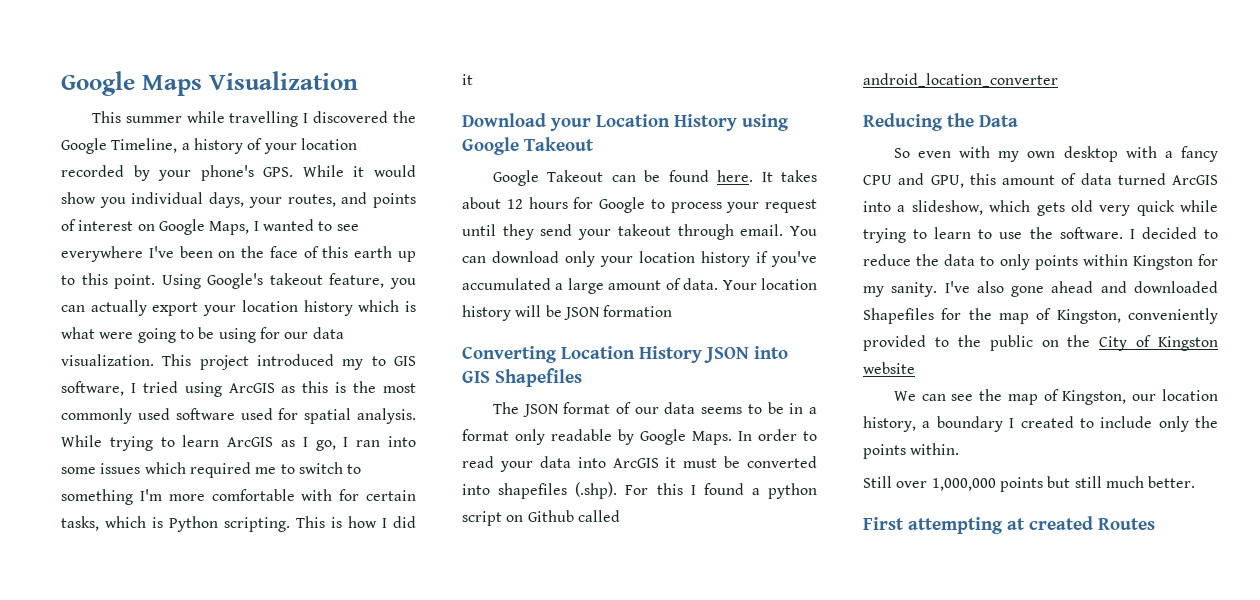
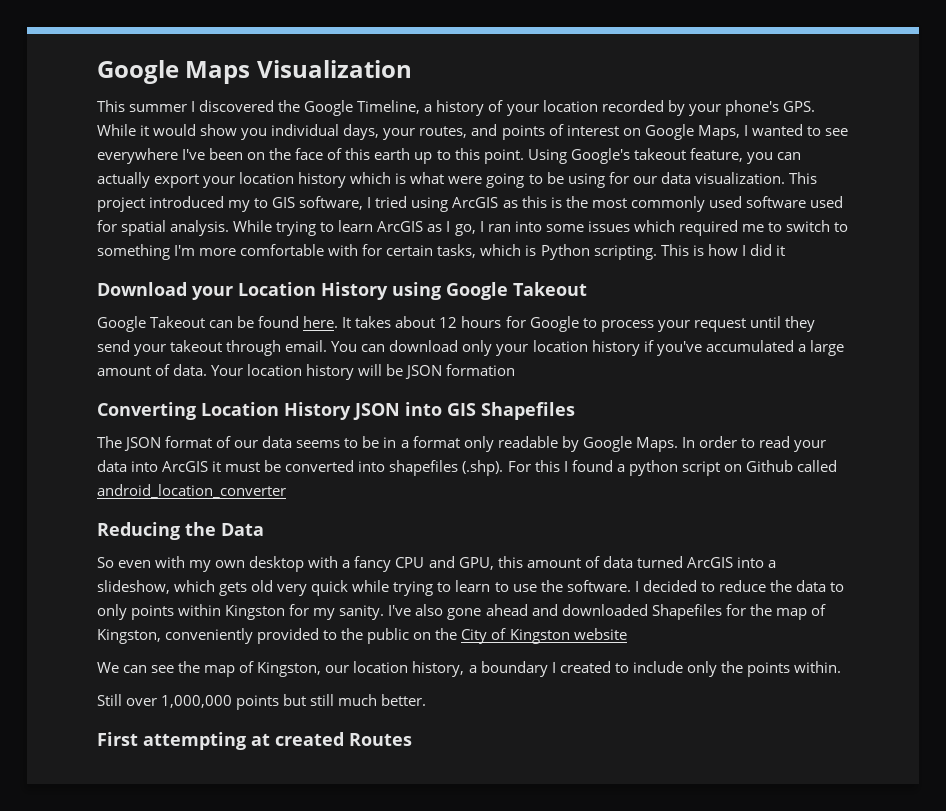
- This summer while travelling I discovered the Google Timeline, a history of your location recorded by your phone's GPS. While it would show you individual days, your routes, and points of interest on Google Maps, I wanted to see everywhere I've been on the face of this earth up to this point.
+ This summer I discovered the Google Timeline, a history of your location recorded by your phone's GPS. While it would show you individual days, your routes, and points of interest on Google Maps, I wanted to see everywhere I've been on the face of this earth up to this point.

